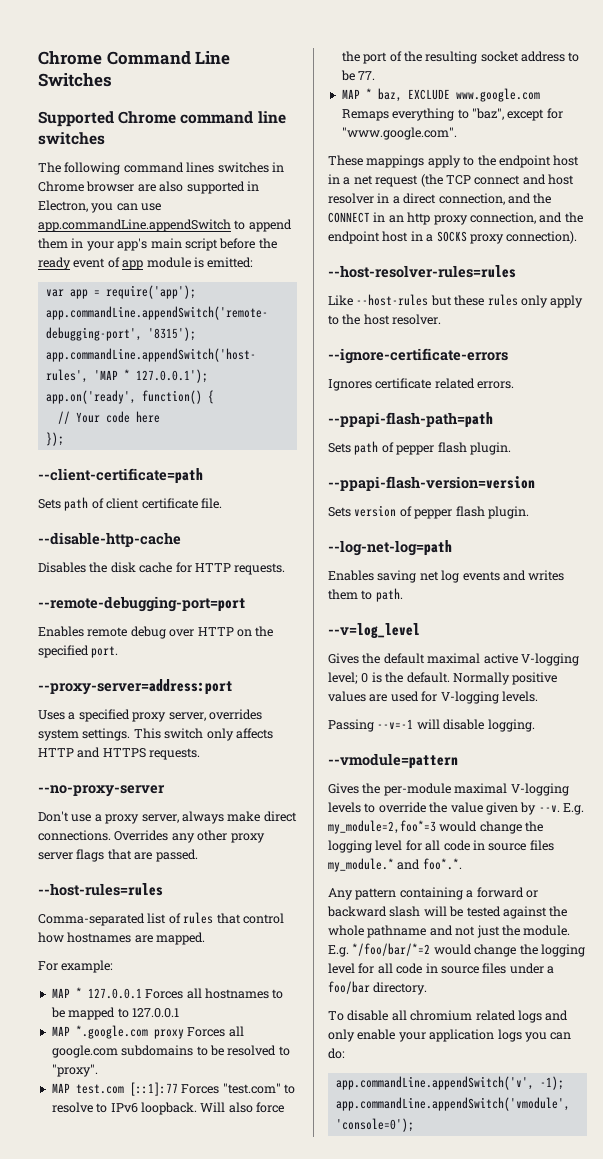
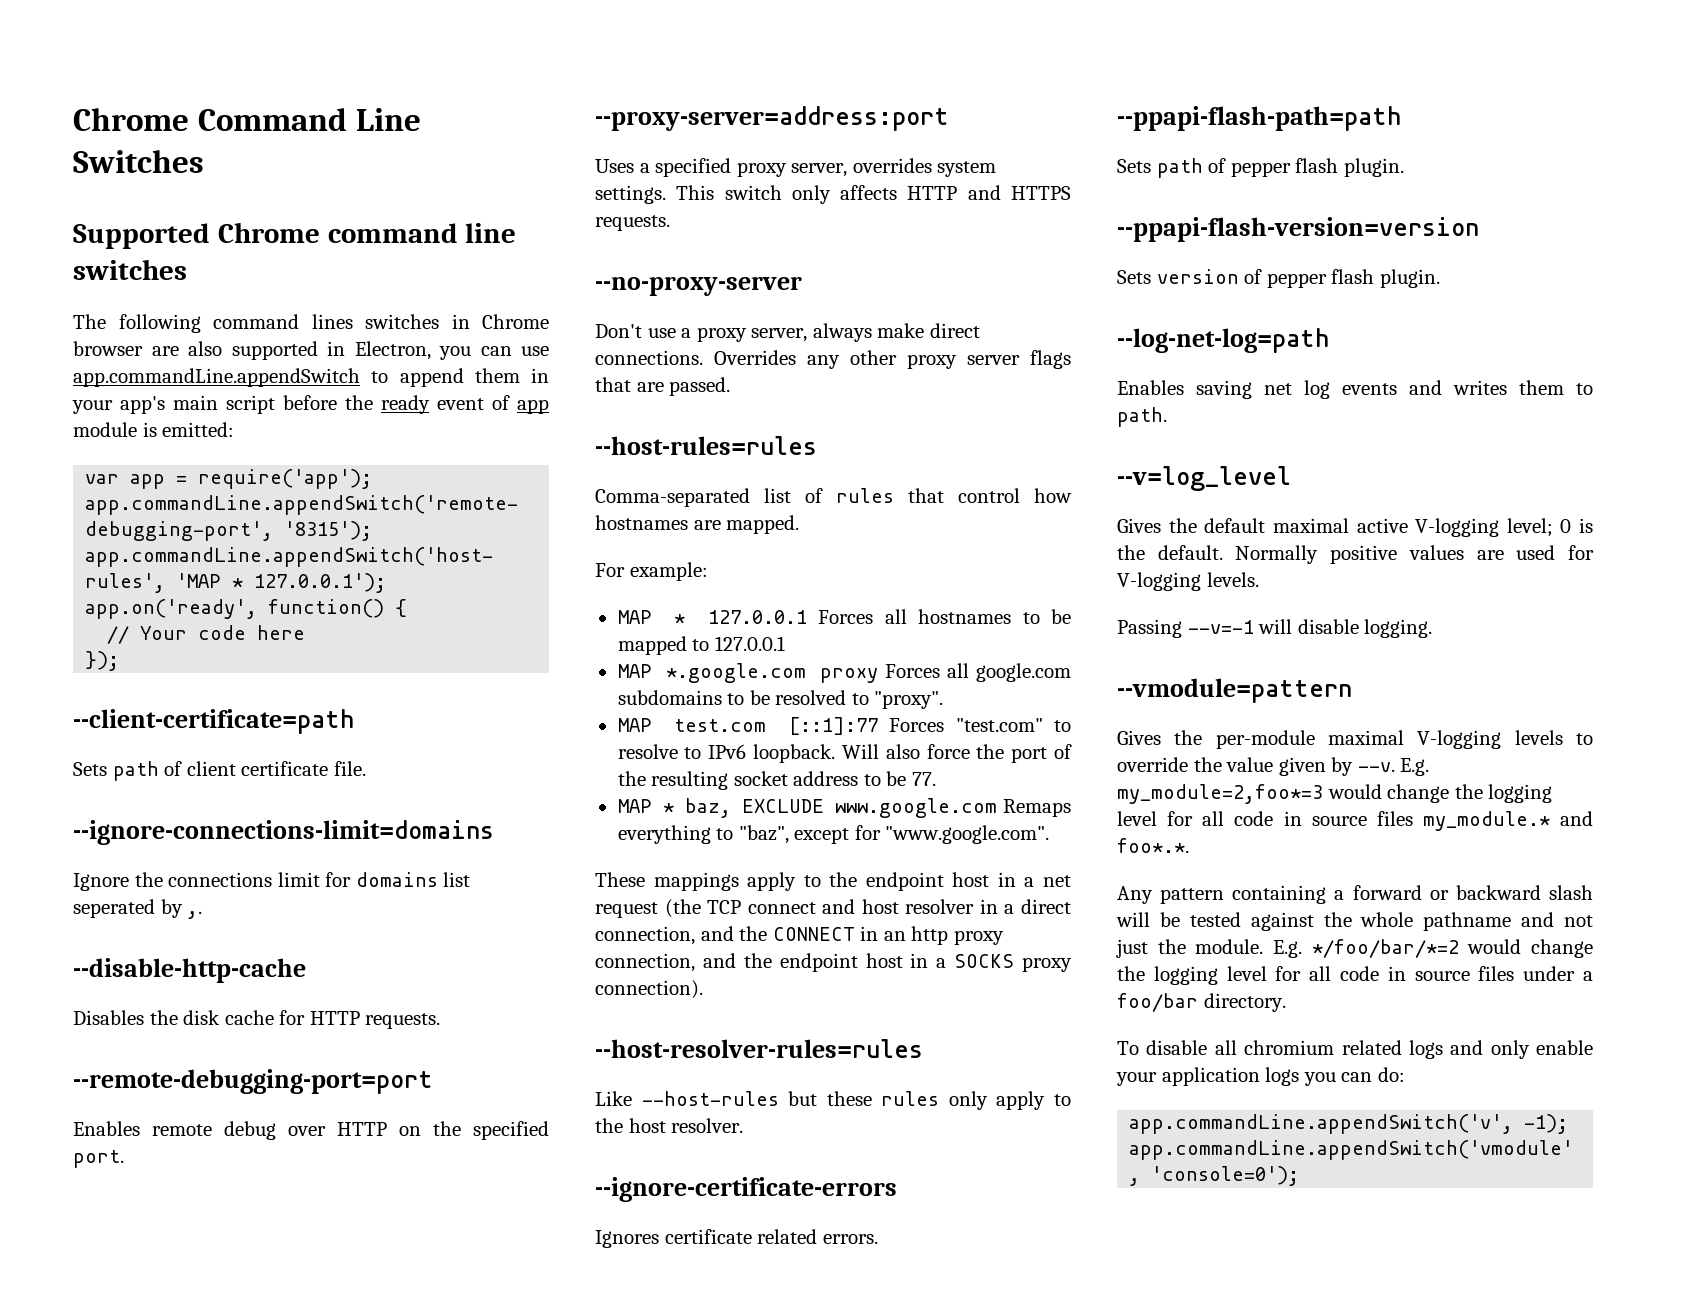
+ --ignore-connections-limit=domains
+ Ignore the connections limit for domains list seperated by ,.

